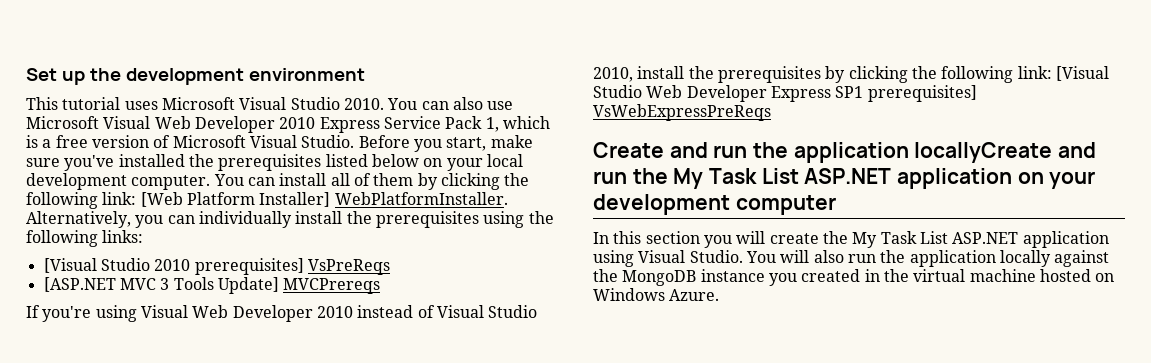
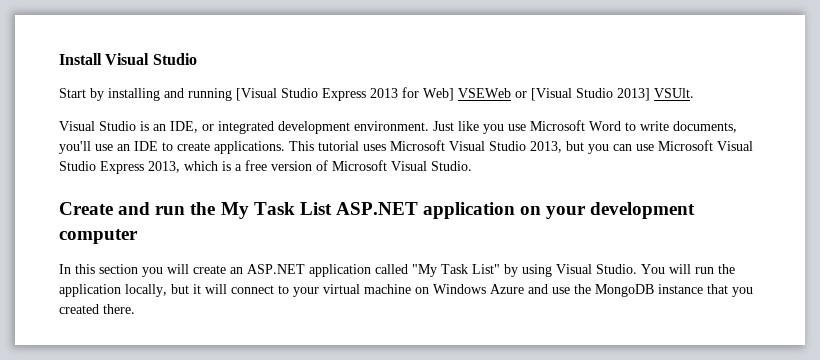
- Set up the development environment
- This tutorial uses Microsoft Visual Studio 2010. You can also use Microsoft Visual Web Developer 2010 Express Service Pack 1, which is a free version of Microsoft Visual Studio. Before you start, make sure you've installed the prerequisites listed below on your local development computer. You can install all of them by clicking the following link: [Web Platform Installer] WebPlatformInstaller. Alternatively, you can individually install the prerequisites using the following links:
- [Visual Studio 2010 prerequisites] VsPreReqs
- [ASP.NET MVC 3 Tools Update] MVCPrereqs
- If you're using Visual Web Developer 2010 instead of Visual Studio 2010, install the prerequisites by clicking the following link: [Visual Studio Web Developer Express SP1 prerequisites] VsWebExpressPreReqs
+ Install Visual Studio
+ Start by installing and running [Visual Studio Express 2013 for Web] VSEWeb or [Visual Studio 2013] VSUlt.
+ Visual Studio is an IDE, or integrated development environment. Just like you use Microsoft Word to write documents, you'll use an IDE to create applications. This tutorial uses Microsoft Visual Studio 2013, but you can use Microsoft Visual Studio Express 2013, which is a free version of Microsoft Visual Studio.
- Create and run the application locallyCreate and run the My Task List ASP.NET application on your development computer
+ Create and run the My Task List ASP.NET application on your development computer
- In this section you will create the My Task List ASP.NET application using Visual Studio.
+ In this section you will create an ASP.NET application called "My Task List" by using Visual Studio.
- You will also run the application locally against the MongoDB instance you created in the virtual machine hosted on Windows Azure.
+ You will run the application locally, but it will connect to your virtual machine on Windows Azure and use the MongoDB instance that you created there.

